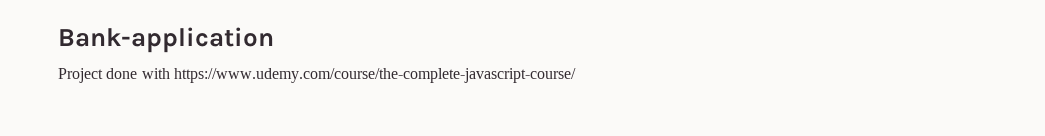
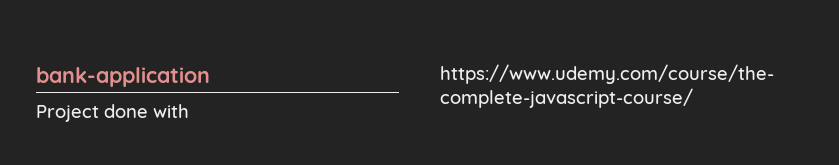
- Bank-application
+ bank-application

